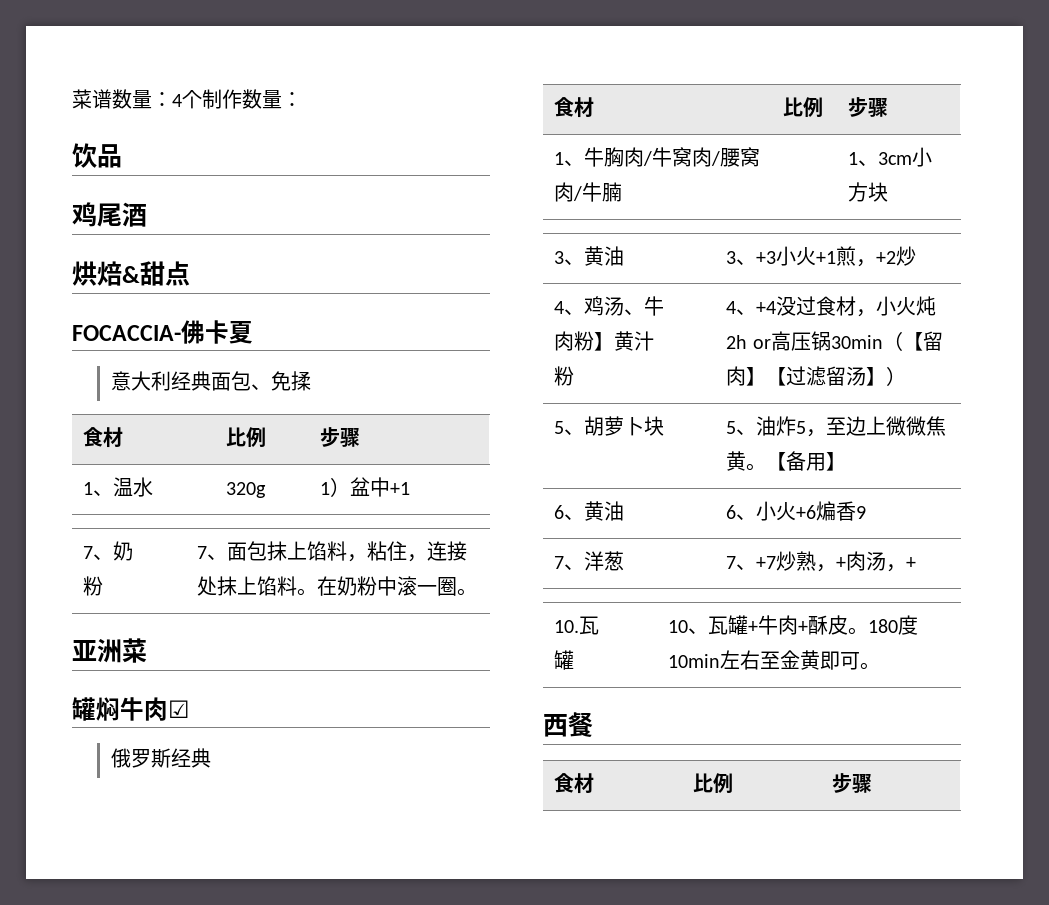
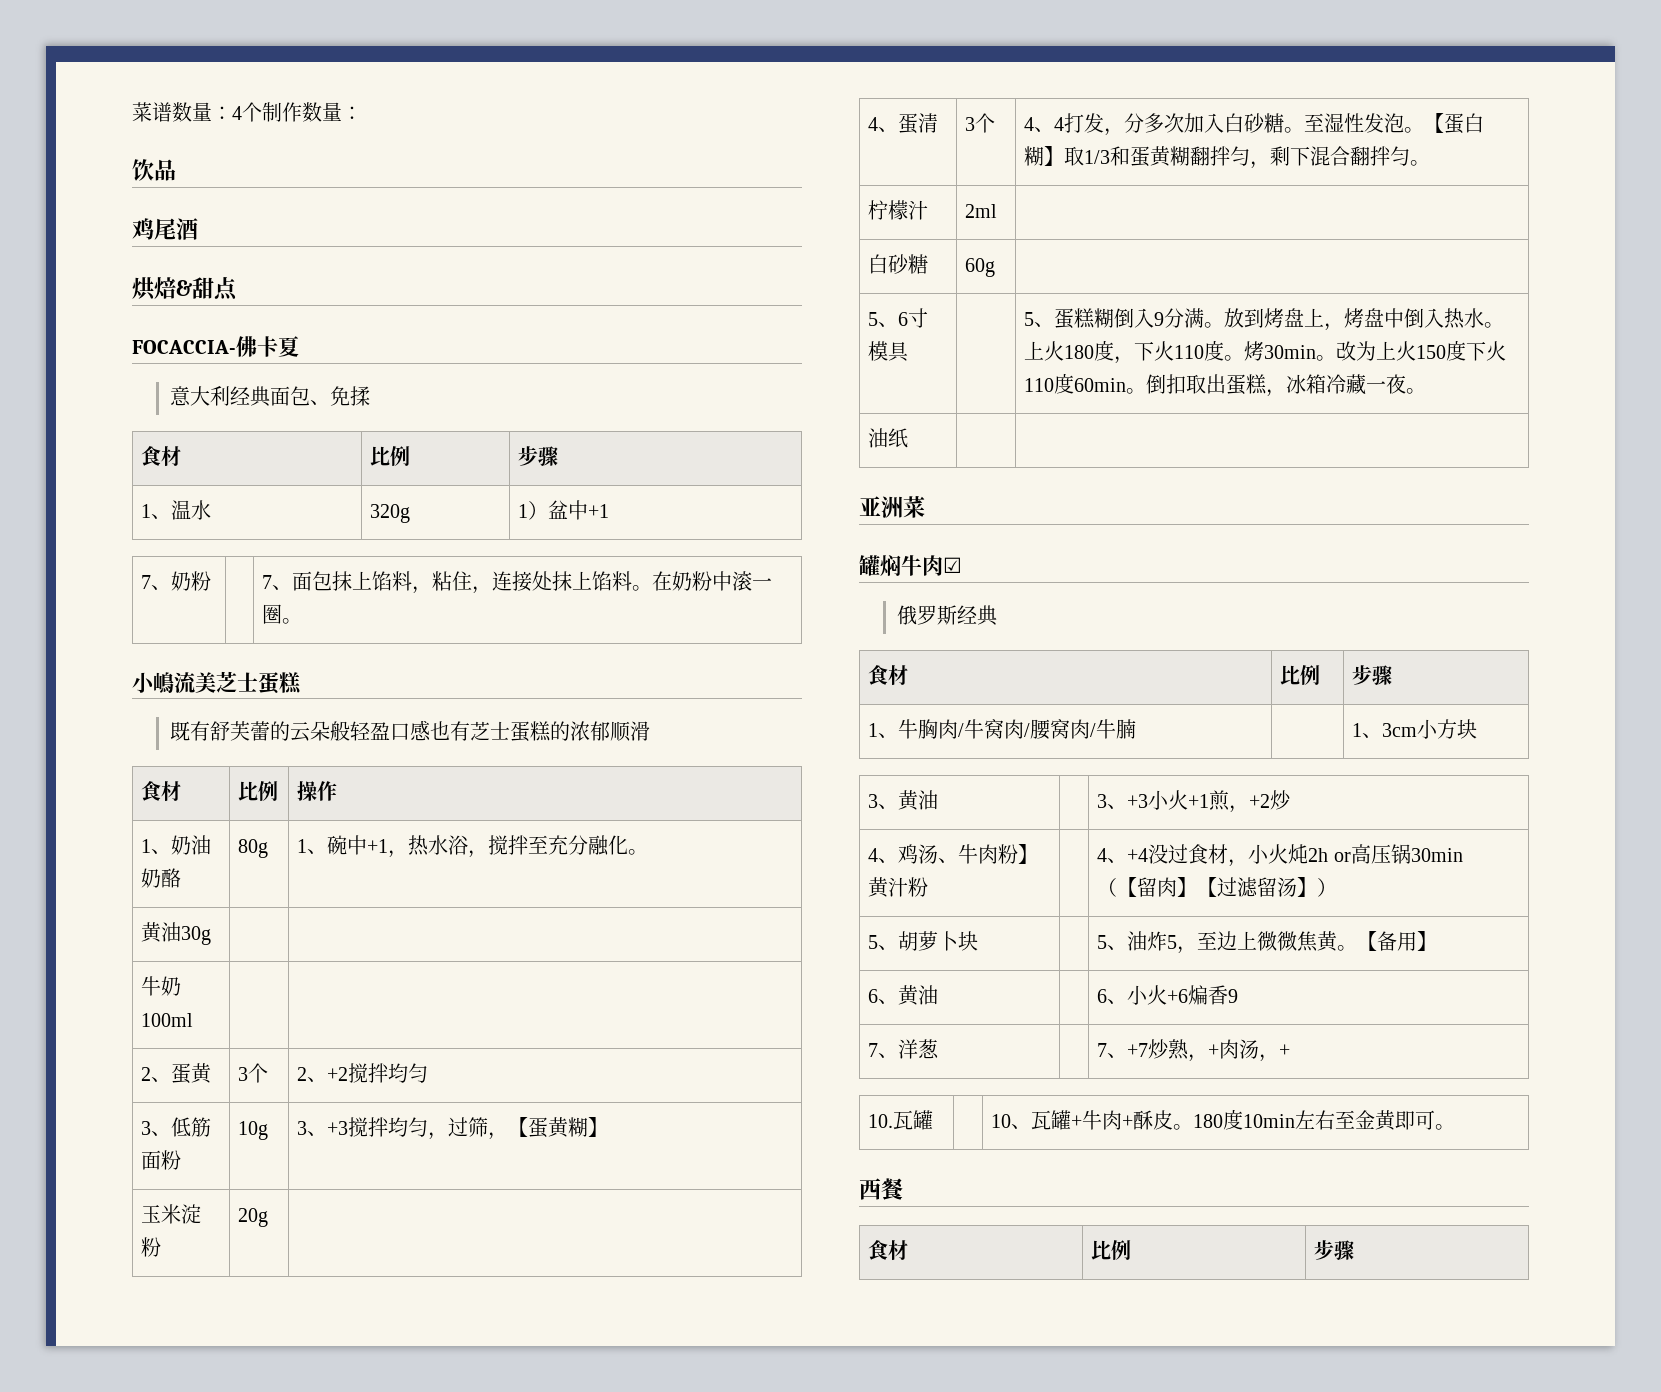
+ 小嶋流美芝士蛋糕
+ 既有舒芙蕾的云朵般轻盈口感也有芝士蛋糕的浓郁顺滑
+ 食材 | 比例 | 操作
+ 1、奶油奶酪 | 80g | 1、碗中+1，热水浴，搅拌至充分融化。
+ 黄油30g | |
+ 牛奶100ml | |
+ 2、蛋黄 | 3个 | 2、+2搅拌均匀
+ 3、低筋面粉 | 10g | 3、+3搅拌均匀，过筛，【蛋黄糊】
+ 玉米淀粉 | 20g |
+ 4、蛋清 | 3个 | 4、4打发，分多次加入白砂糖。至湿性发泡。【蛋白糊】取1/3和蛋黄糊翻拌匀，剩下混合翻拌匀。
+ 柠檬汁 | 2ml |
+ 白砂糖 | 60g |
+ 5、6寸模具 | | 5、蛋糕糊倒入9分满。放到烤盘上，烤盘中倒入热水。上火180度，下火110度。烤30min。改为上火150度下火110度60min。倒扣取出蛋糕，冰箱冷藏一夜。
+ 油纸 | |

